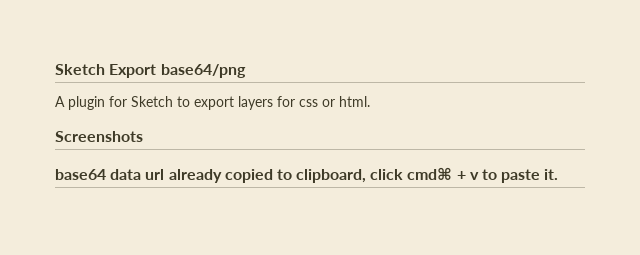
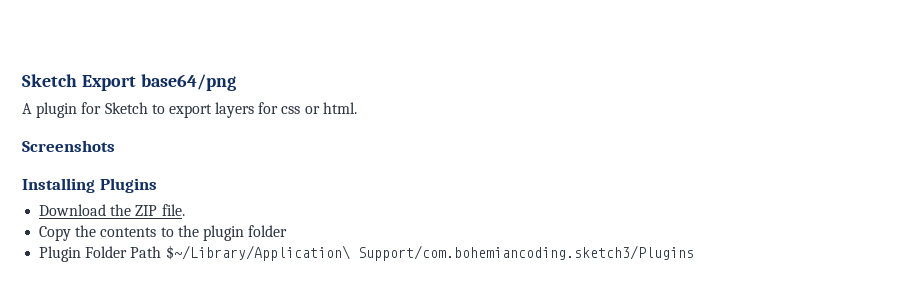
- base64 data url already copied to clipboard, click cmd⌘ + v to paste it.
+ Installing Plugins
+ Download the ZIP file.
+ Copy the contents to the plugin folder
+ Plugin Folder Path $~/Library/Application\ Support/com.bohemiancoding.sketch3/Plugins

